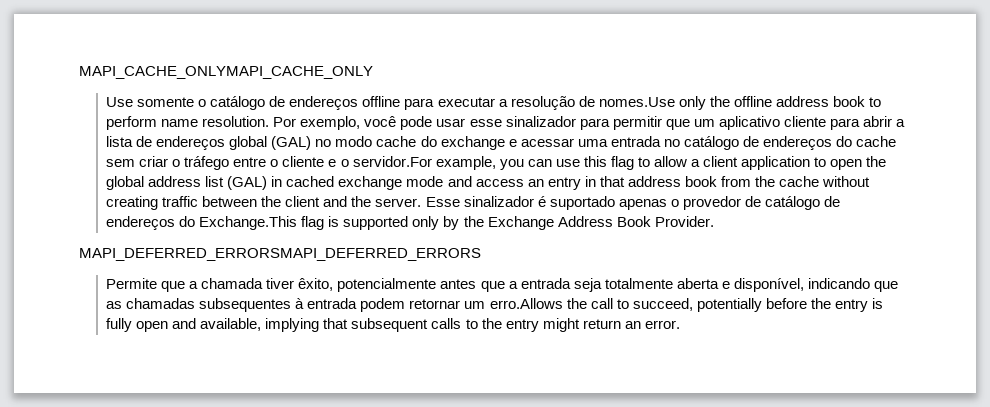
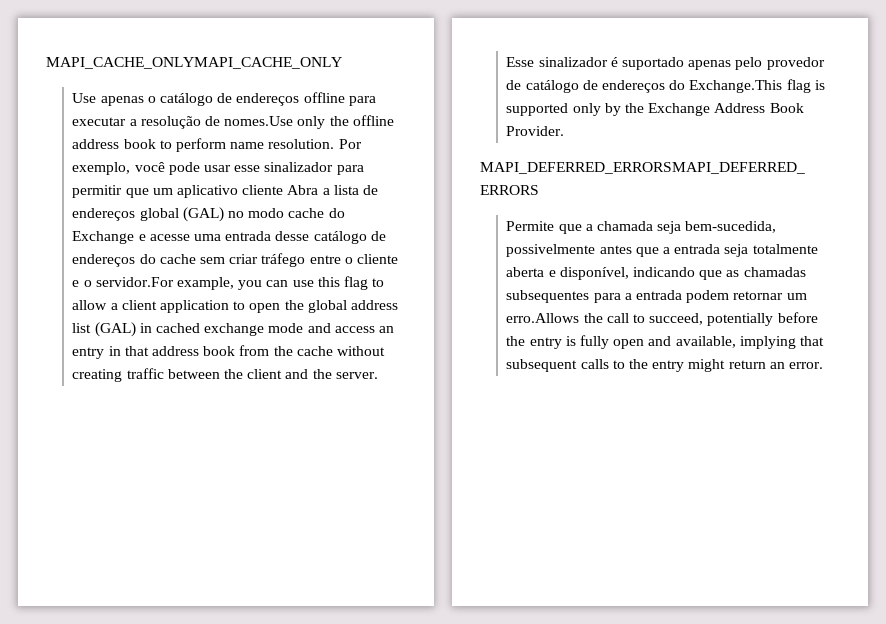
- Use somente o catálogo de endereços offline para executar a resolução de nomes.Use only the offline address book to perform name resolution.
+ Use apenas o catálogo de endereços offline para executar a resolução de nomes.Use only the offline address book to perform name resolution.
- Por exemplo, você pode usar esse sinalizador para permitir que um aplicativo cliente para abrir a lista de endereços global (GAL) no modo cache do exchange e acessar uma entrada no catálogo de endereços do cache sem criar o tráfego entre o cliente e o servidor.For example, you can use this flag to allow a client application to open the global address list (GAL) in cached exchange mode and access an entry in that address book from the cache without creating traffic between the client and the server.
+ Por exemplo, você pode usar esse sinalizador para permitir que um aplicativo cliente Abra a lista de endereços global (GAL) no modo cache do Exchange e acesse uma entrada desse catálogo de endereços do cache sem criar tráfego entre o cliente e o servidor.For example, you can use this flag to allow a client application to open the global address list (GAL) in cached exchange mode and access an entry in that address book from the cache without creating traffic between the client and the server.
- Esse sinalizador é suportado apenas o provedor de catálogo de endereços do Exchange.This flag is supported only by the Exchange Address Book Provider.
+ Esse sinalizador é suportado apenas pelo provedor de catálogo de endereços do Exchange.This flag is supported only by the Exchange Address Book Provider.
- Permite que a chamada tiver êxito, potencialmente antes que a entrada seja totalmente aberta e disponível, indicando que as chamadas subsequentes à entrada podem retornar um erro.Allows the call to succeed, potentially before the entry is fully open and available, implying that subsequent calls to the entry might return an error.
+ Permite que a chamada seja bem-sucedida, possivelmente antes que a entrada seja totalmente aberta e disponível, indicando que as chamadas subsequentes para a entrada podem retornar um erro.Allows the call to succeed, potentially before the entry is fully open and available, implying that subsequent calls to the entry might return an error.

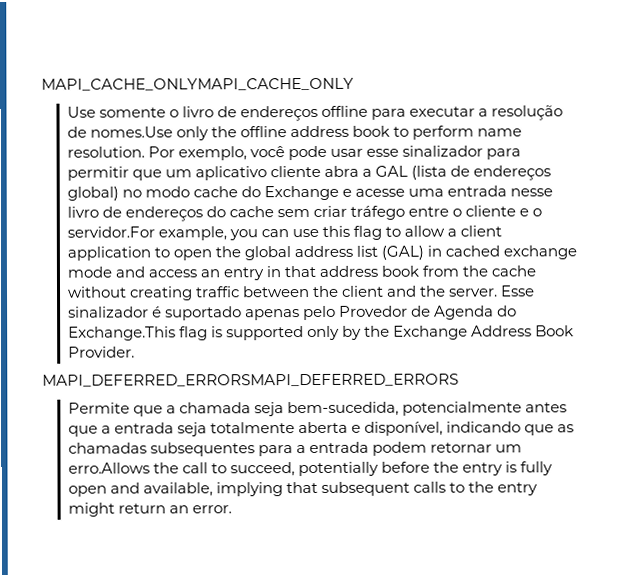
- Use apenas o catálogo de endereços offline para executar a resolução de nomes.Use only the offline address book to perform name resolution.
+ Use somente o livro de endereços offline para executar a resolução de nomes.Use only the offline address book to perform name resolution.
- Por exemplo, você pode usar esse sinalizador para permitir que um aplicativo cliente Abra a lista de endereços global (GAL) no modo cache do Exchange e acesse uma entrada desse catálogo de endereços do cache sem criar tráfego entre o cliente e o servidor.For example, you can use this flag to allow a client application to open the global address list (GAL) in cached exchange mode and access an entry in that address book from the cache without creating traffic between the client and the server.
+ Por exemplo, você pode usar esse sinalizador para permitir que um aplicativo cliente abra a GAL (lista de endereços global) no modo cache do Exchange e acesse uma entrada nesse livro de endereços do cache sem criar tráfego entre o cliente e o servidor.For example, you can use this flag to allow a client application to open the global address list (GAL) in cached exchange mode and access an entry in that address book from the cache without creating traffic between the client and the server.
- Esse sinalizador é suportado apenas pelo provedor de catálogo de endereços do Exchange.This flag is supported only by the Exchange Address Book Provider.
+ Esse sinalizador é suportado apenas pelo Provedor de Agenda do Exchange.This flag is supported only by the Exchange Address Book Provider.
- Permite que a chamada seja bem-sucedida, possivelmente antes que a entrada seja totalmente aberta e disponível, indicando que as chamadas subsequentes para a entrada podem retornar um erro.Allows the call to succeed, potentially before the entry is fully open and available, implying that subsequent calls to the entry might return an error.
+ Permite que a chamada seja bem-sucedida, potencialmente antes que a entrada seja totalmente aberta e disponível, indicando que as chamadas subsequentes para a entrada podem retornar um erro.Allows the call to succeed, potentially before the entry is fully open and available, implying that subsequent calls to the entry might return an error.

